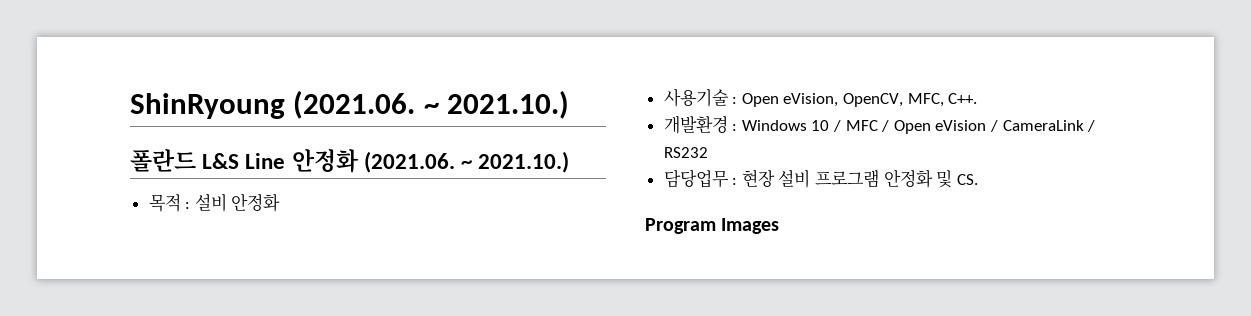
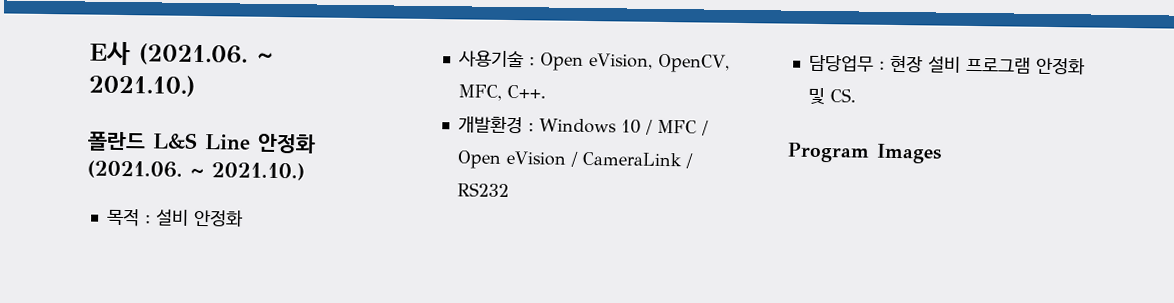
- ShinRyoung (2021.06. ~ 2021.10.)
+ E사 (2021.06. ~ 2021.10.)

